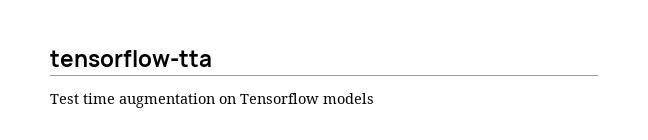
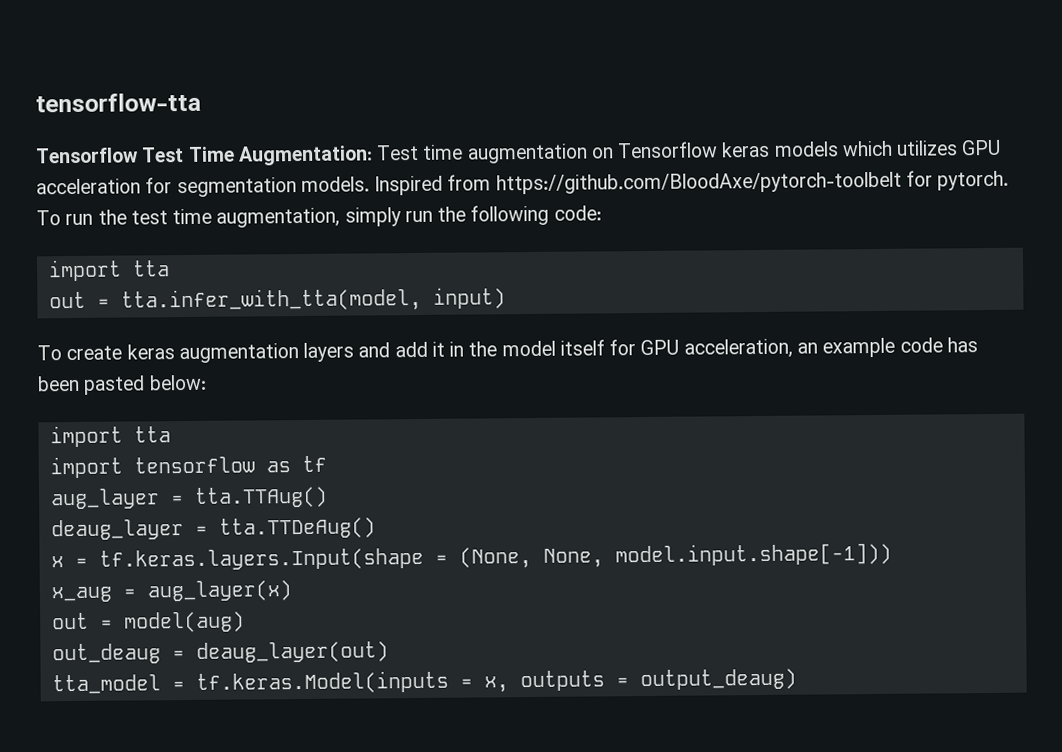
- Test time augmentation on Tensorflow models
+ Tensorflow Test Time Augmentation: Test time augmentation on Tensorflow keras models which utilizes GPU acceleration for segmentation models. Inspired from https://github.com/BloodAxe/pytorch-toolbelt for pytorch. To run the test time augmentation, simply run the following code:
+ import tta
+ out = tta.infer_with_tta(model, input)
+ To create keras augmentation layers and add it in the model itself for GPU acceleration, an example code has been pasted below:
+ import tta
+ import tensorflow as tf
+ aug_layer = tta.TTAug()
+ deaug_layer = tta.TTDeAug()
+ x = tf.keras.layers.Input(shape = (None, None, model.input.shape[-1]))
+ x_aug = aug_layer(x)
+ out = model(aug)
+ out_deaug = deaug_layer(out)
+ tta_model = tf.keras.Model(inputs = x, outputs = output_deaug)

